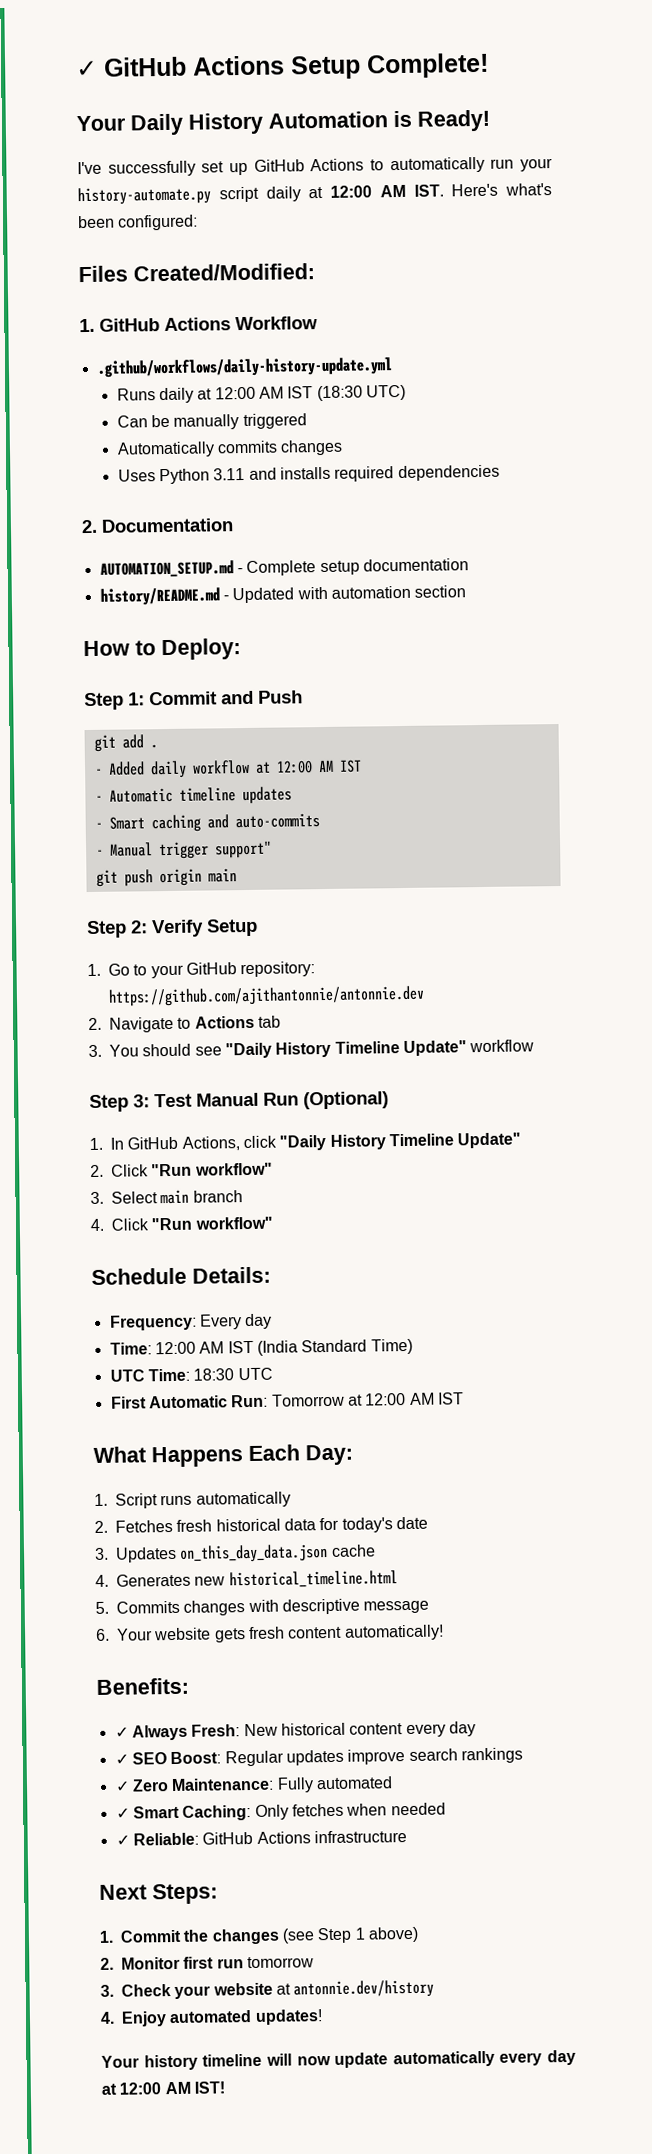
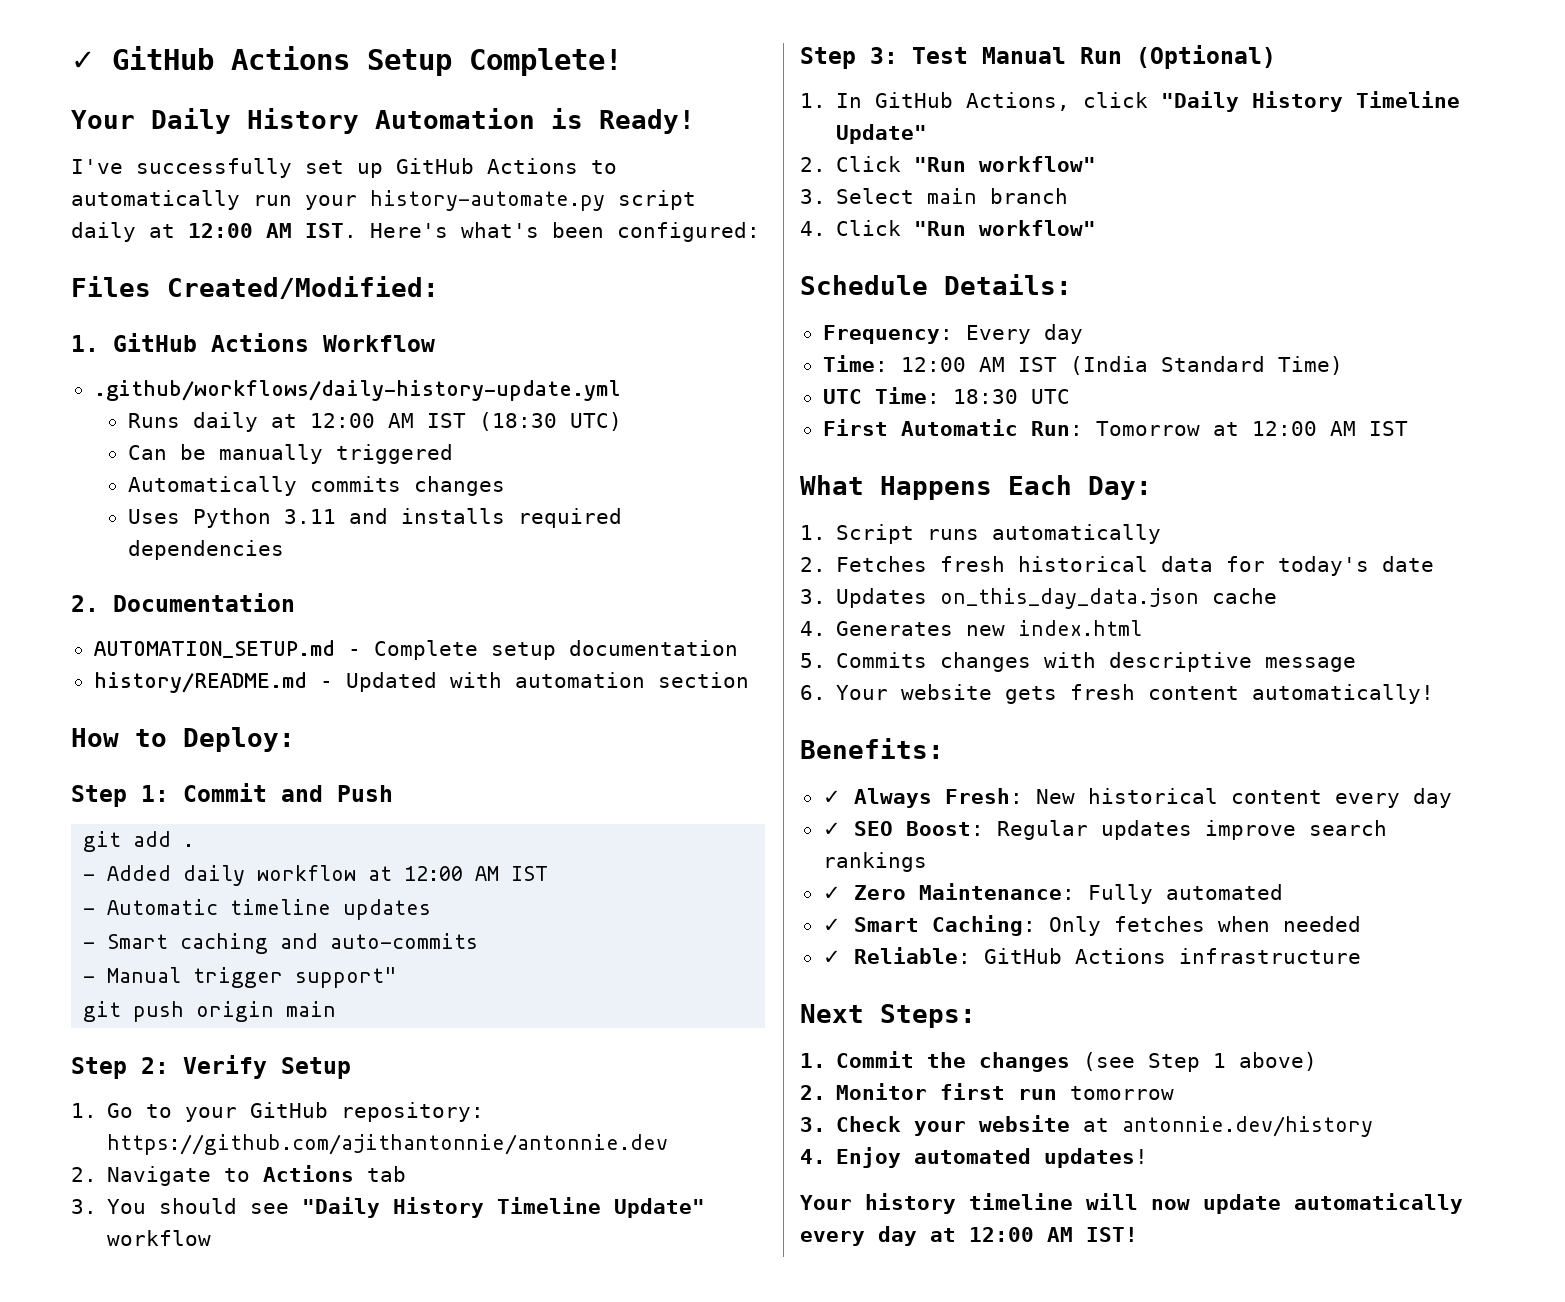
- 4. Generates new historical_timeline.html
+ 4. Generates new index.html

